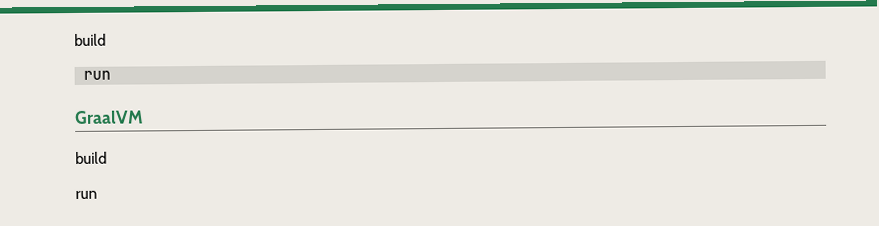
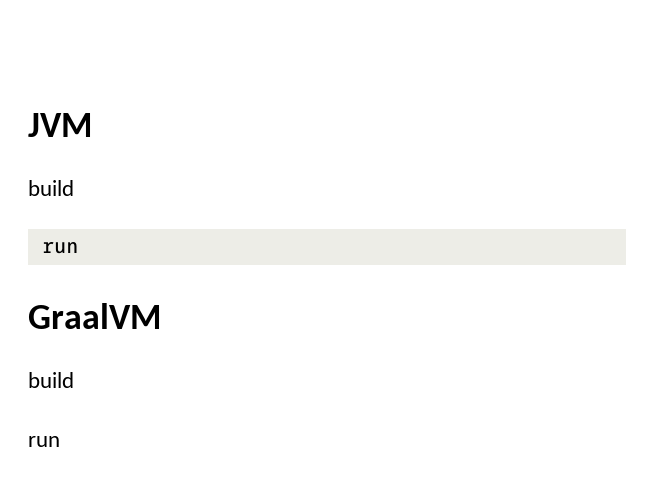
+ JVM

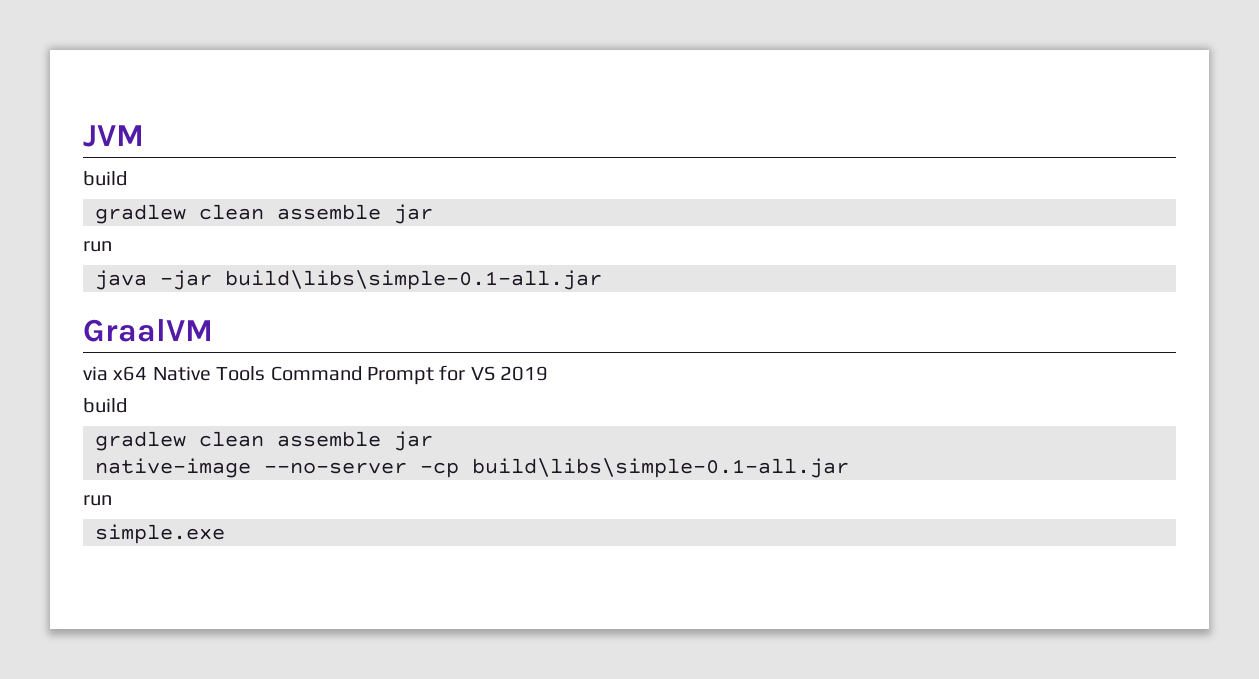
  JVM
  build
+ gradlew clean assemble jar
  run
+ java -jar build\libs\simple-0.1-all.jar
  GraalVM
+ via x64 Native Tools Command Prompt for VS 2019
  build
+ gradlew clean assemble jar
+ native-image --no-server -cp build\libs\simple-0.1-all.jar
  run
+ simple.exe

